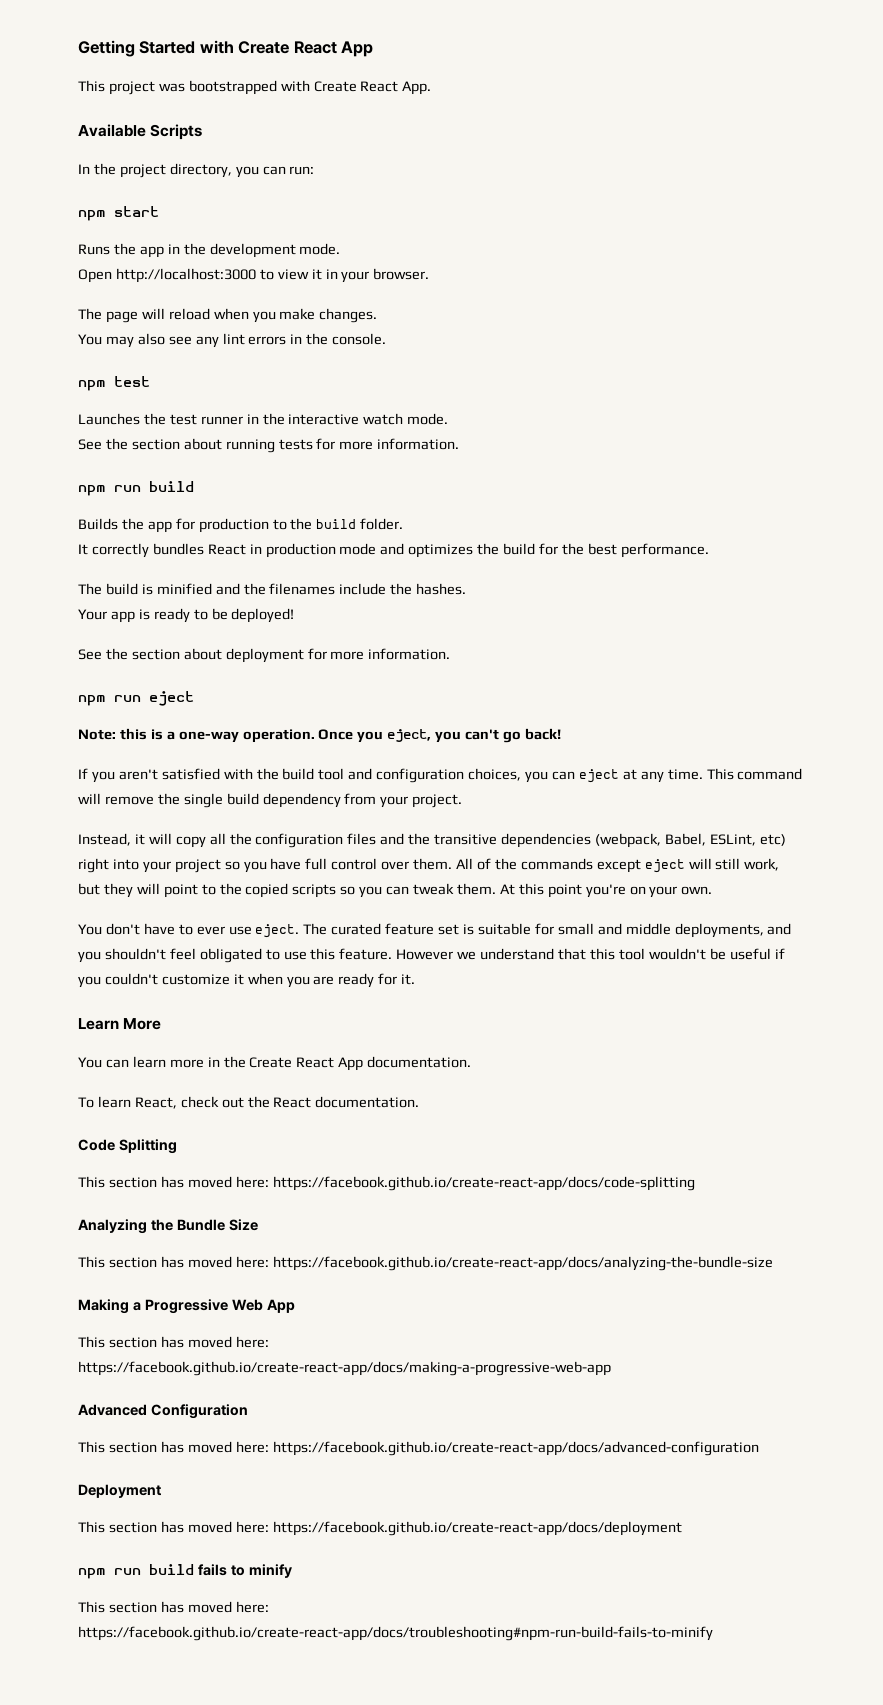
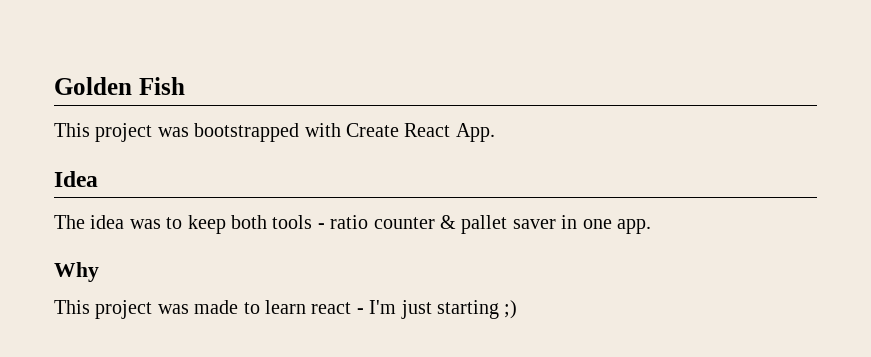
- Getting Started with Create React App
+ Golden Fish
- Available Scripts
- In the project directory, you can run:
- npm start
- Runs the app in the development mode.
- Open http://localhost:3000 to view it in your browser.
- The page will reload when you make changes.
- You may also see any lint errors in the console.
- npm test
- Launches the test runner in the interactive watch mode.
- See the section about running tests for more information.
- npm run build
- Builds the app for production to the build folder.
- It correctly bundles React in production mode and optimizes the build for the best performance.
- The build is minified and the filenames include the hashes.
- Your app is ready to be deployed!
- See the section about deployment for more information.
- npm run eject
- Note: this is a one-way operation. Once you eject, you can't go back!
- If you aren't satisfied with the build tool and configuration choices, you can eject at any time. This command will remove the single build dependency from your project.
- Instead, it will copy all the configuration files and the transitive dependencies (webpack, Babel, ESLint, etc) right into your project so you have full control over them. All of the commands except eject will still work, but they will point to the copied scripts so you can tweak them. At this point you're on your own.
- You don't have to ever use eject. The curated feature set is suitable for small and middle deployments, and you shouldn't feel obligated to use this feature. However we understand that this tool wouldn't be useful if you couldn't customize it when you are ready for it.
- Learn More
- You can learn more in the Create React App documentation.
- To learn React, check out the React documentation.
- Code Splitting
- This section has moved here: https://facebook.github.io/create-react-app/docs/code-splitting
- Analyzing the Bundle Size
- This section has moved here: https://facebook.github.io/create-react-app/docs/analyzing-the-bundle-size
- Making a Progressive Web App
- This section has moved here: https://facebook.github.io/create-react-app/docs/making-a-progressive-web-app
- Advanced Configuration
- This section has moved here: https://facebook.github.io/create-react-app/docs/advanced-configuration
- Deployment
- This section has moved here: https://facebook.github.io/create-react-app/docs/deployment
- npm run build fails to minify
- This section has moved here: https://facebook.github.io/create-react-app/docs/troubleshooting#npm-run-build-fails-to-minify
+ Idea
+ The idea was to keep both tools - ratio counter & pallet saver in one app.
+ Why
+ This project was made to learn react - I'm just starting ;)

